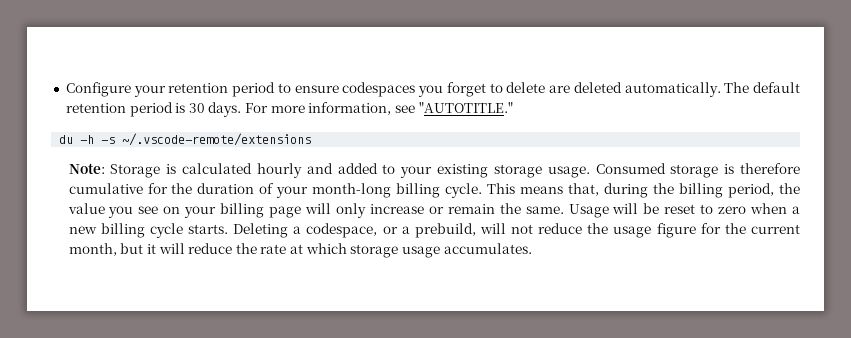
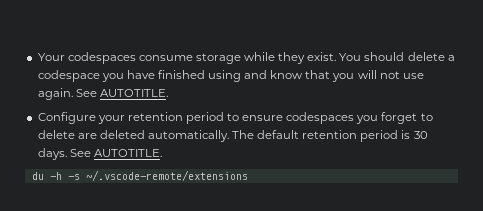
+ Your codespaces consume storage while they exist. You should delete a codespace you have finished using and know that you will not use again. See AUTOTITLE.
- The default retention period is 30 days. For more information, see "AUTOTITLE."
+ The default retention period is 30 days. See AUTOTITLE.
- Note: Storage is calculated hourly and added to your existing storage usage. Consumed storage is therefore cumulative for the duration of your month-long billing cycle. This means that, during the billing period, the value you see on your billing page will only increase or remain the same. Usage will be reset to zero when a new billing cycle starts. Deleting a codespace, or a prebuild, will not reduce the usage figure for the current month, but it will reduce the rate at which storage usage accumulates.

